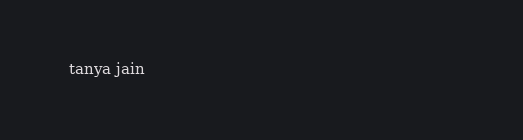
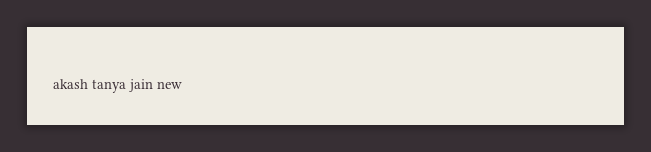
- tanya jain
+ akash tanya jain new

